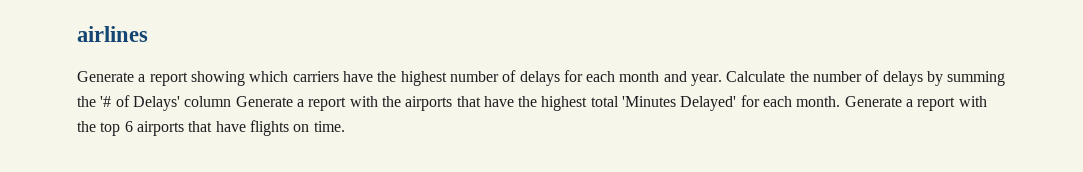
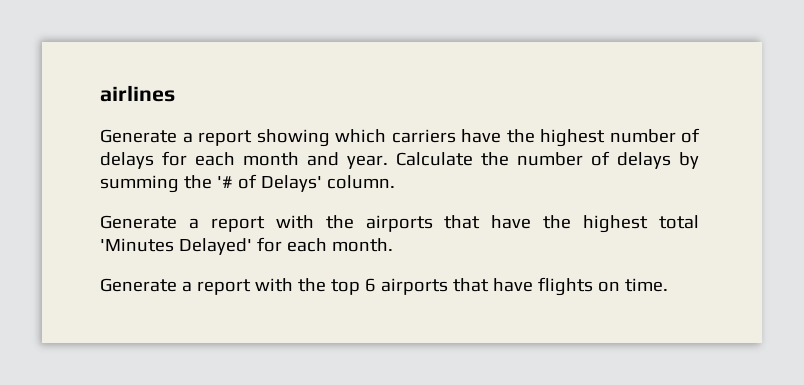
- Calculate the number of delays by summing the '# of Delays' column Generate a report with the airports that have the highest total 'Minutes Delayed' for each month. Generate a report with the top 6 airports that have flights on time.
+ Calculate the number of delays by summing the '# of Delays' column.
+ Generate a report with the airports that have the highest total 'Minutes Delayed' for each month.
+ Generate a report with the top 6 airports that have flights on time.

